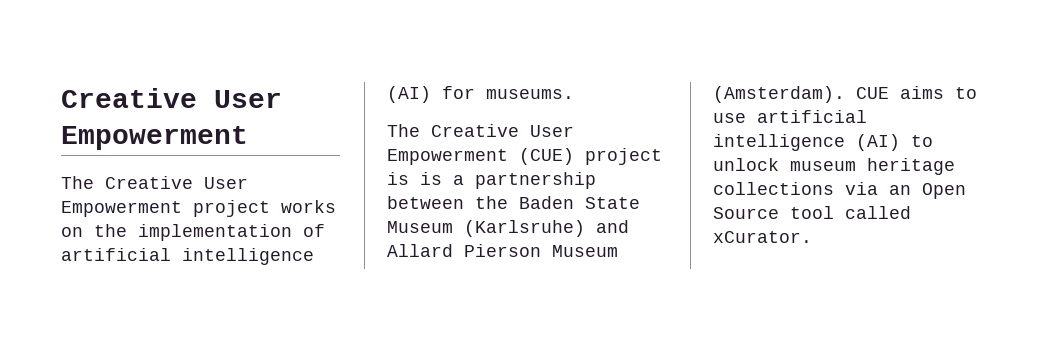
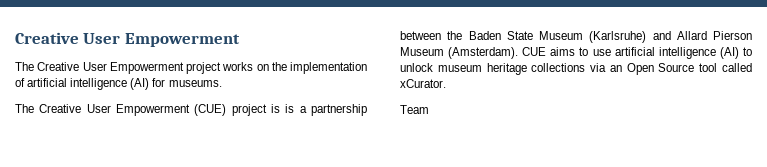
+ Team

